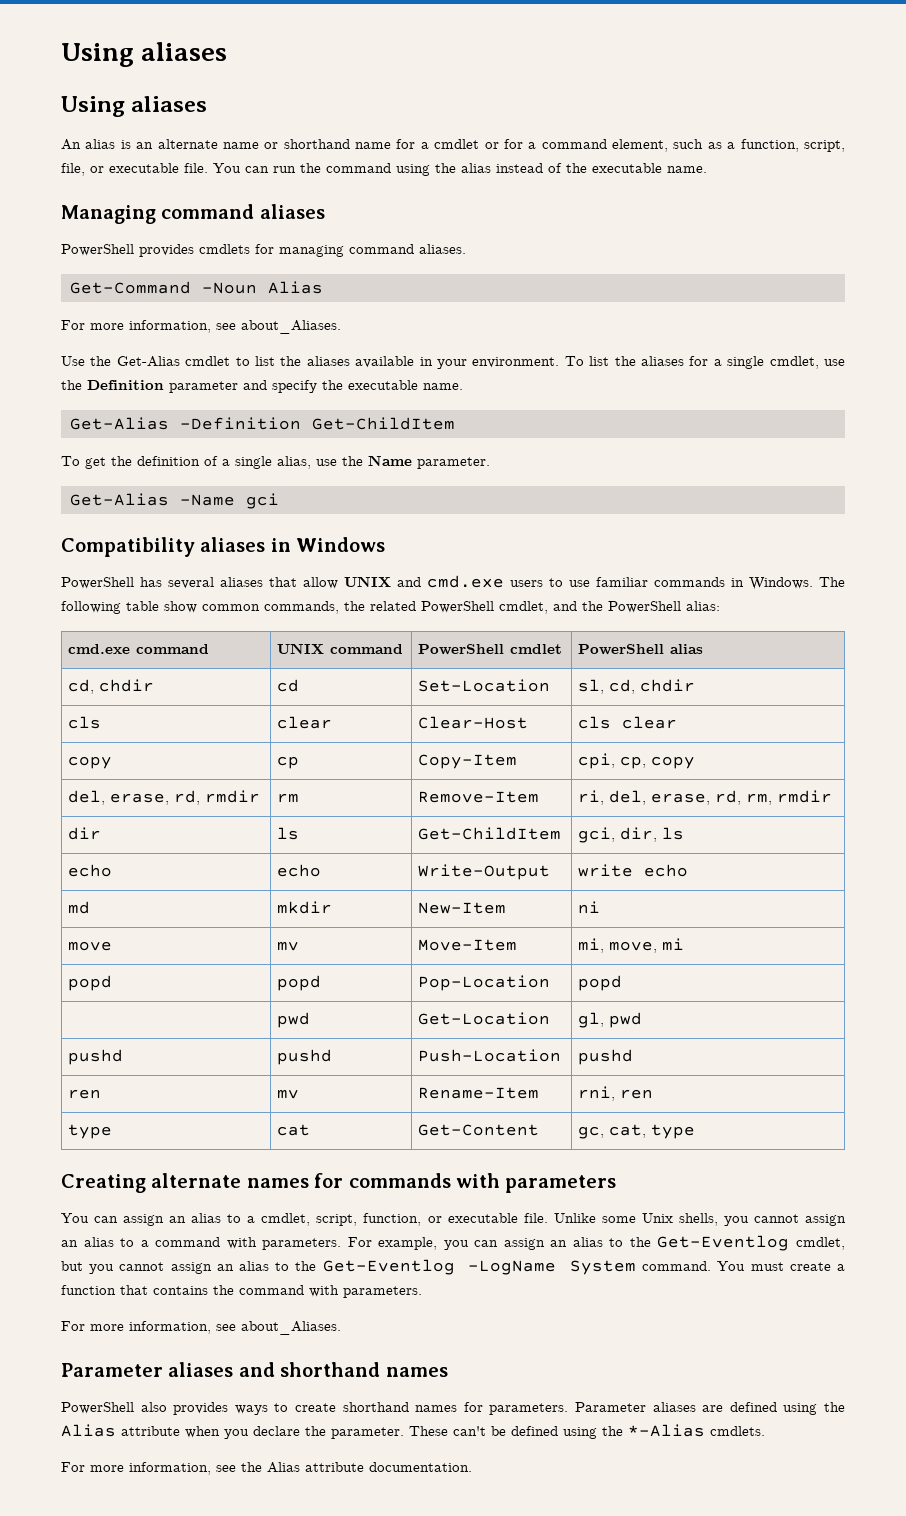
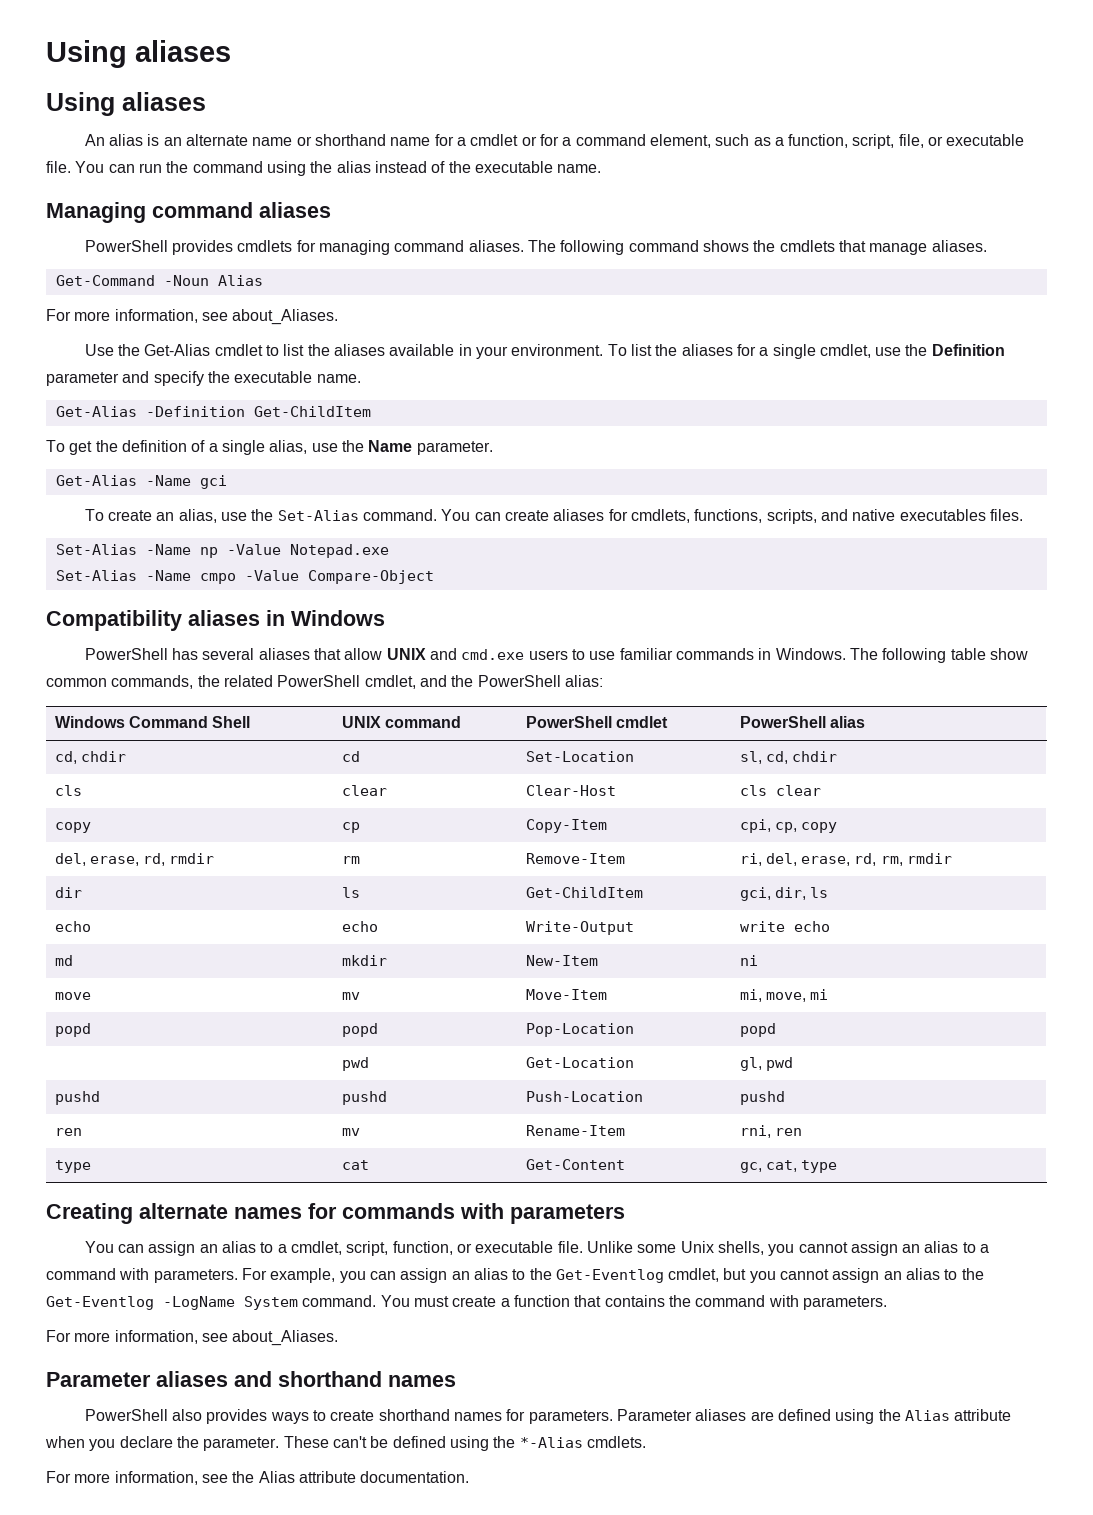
+ The following command shows the cmdlets that manage aliases.
+ To create an alias, use the Set-Alias command. You can create aliases for cmdlets, functions, scripts, and native executables files.
+ Set-Alias -Name np -Value Notepad.exe
+ Set-Alias -Name cmpo -Value Compare-Object
- cmd.exe command | UNIX command | PowerShell cmdlet | PowerShell alias
+ Windows Command Shell | UNIX command | PowerShell cmdlet | PowerShell alias

